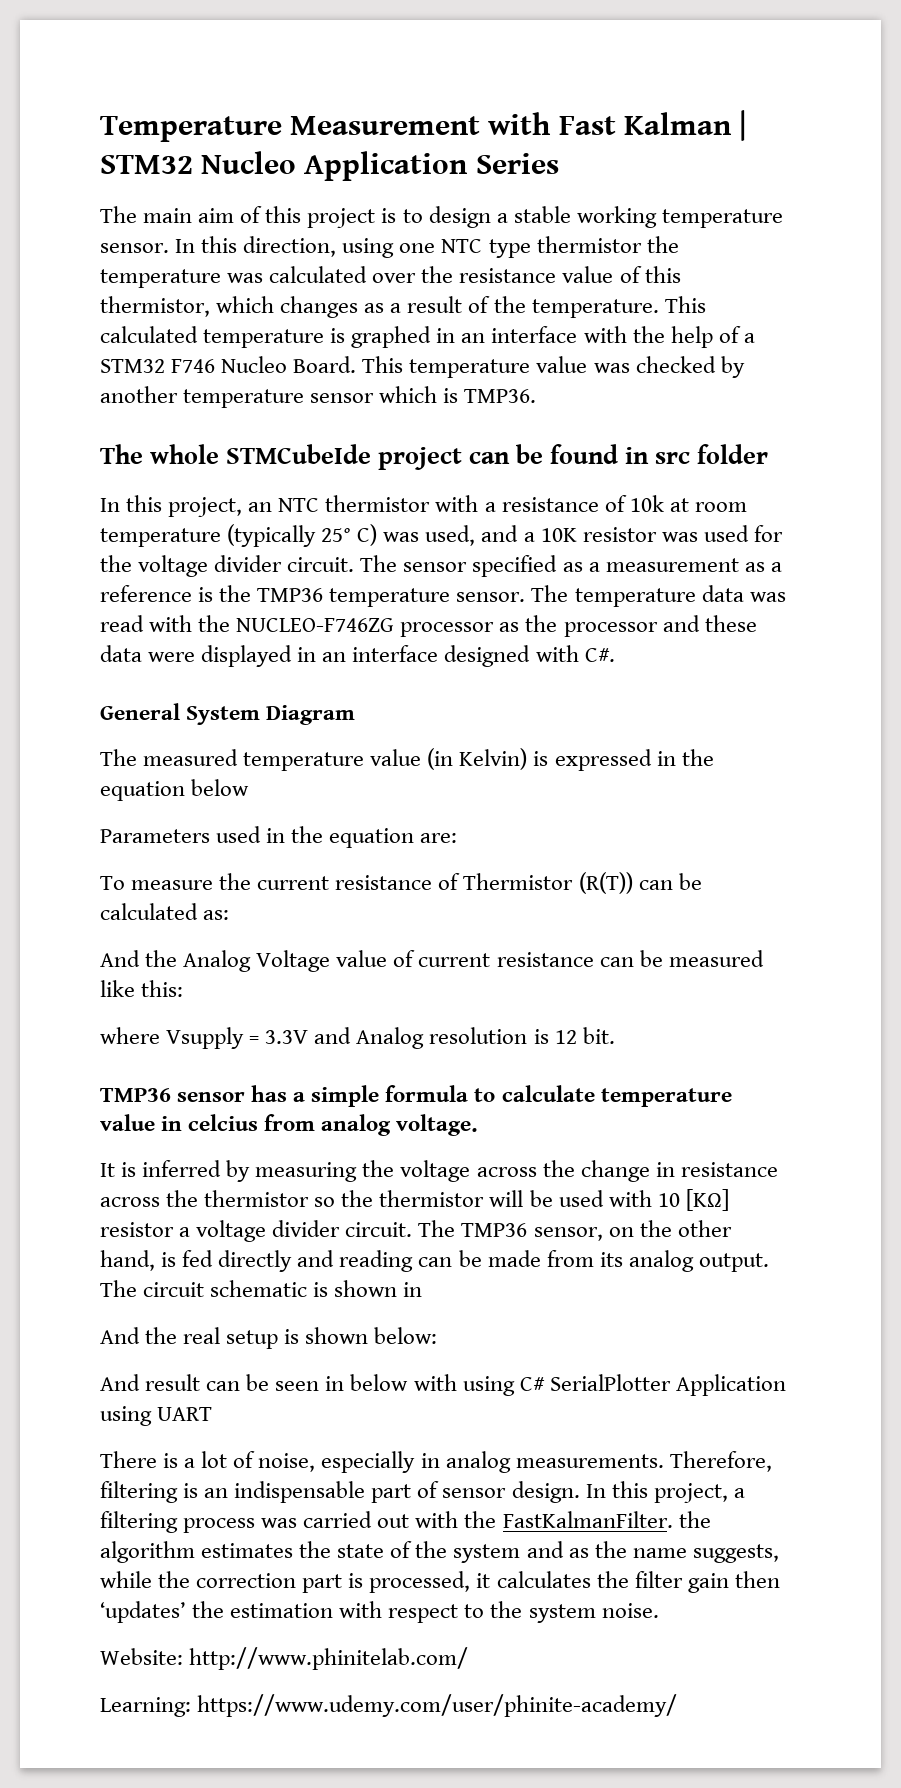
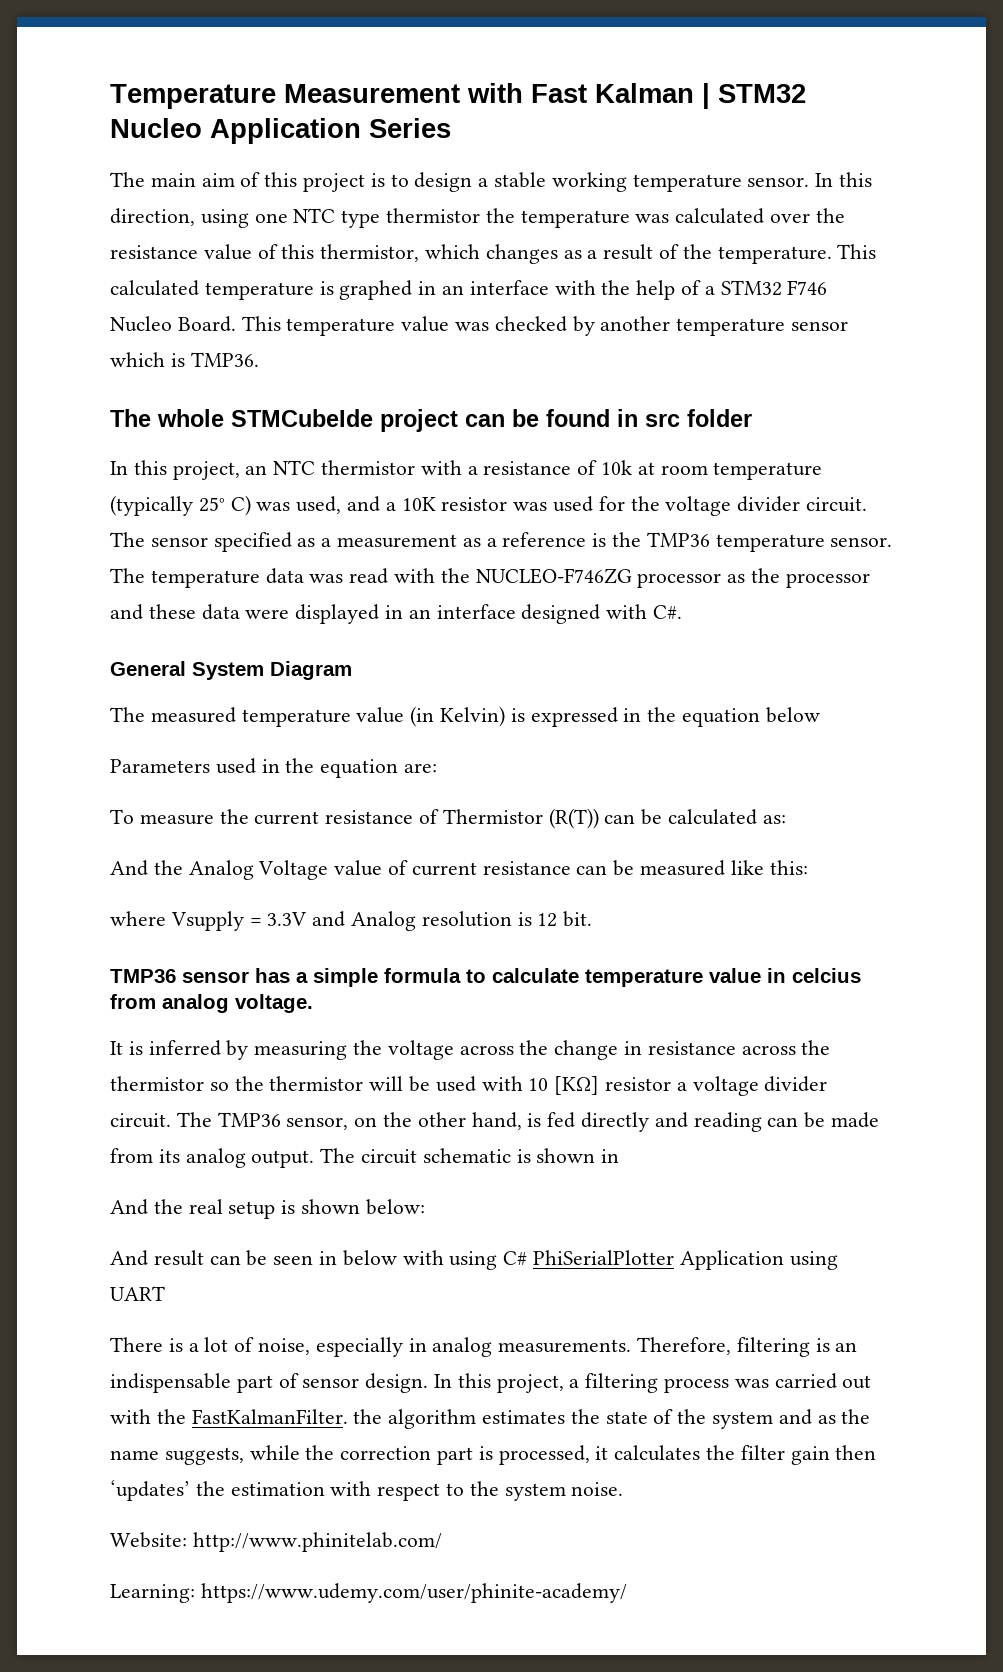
- And result can be seen in below with using C# SerialPlotter Application using UART
+ And result can be seen in below with using C# PhiSerialPlotter Application using UART

